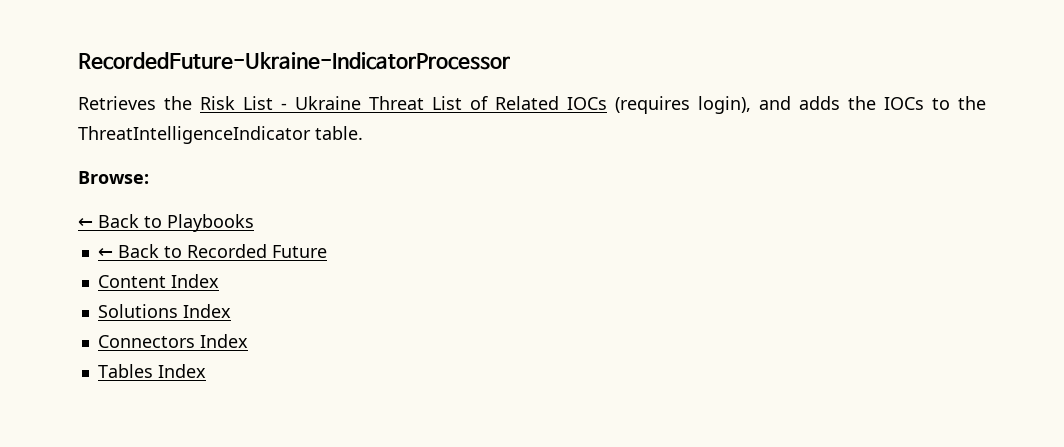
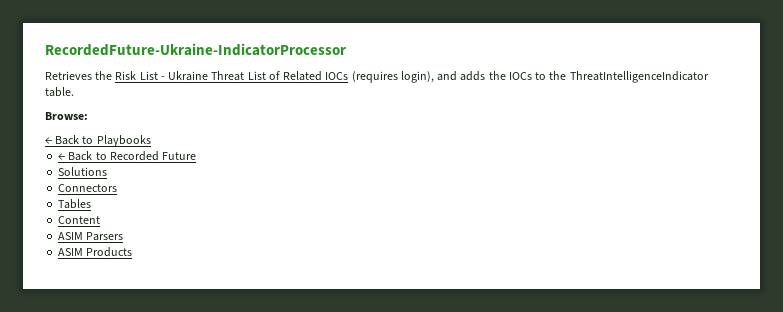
- Content Index
- Solutions Index
+ Solutions
- Connectors Index
+ Connectors
- Tables Index
+ Tables
+ Content
+ ASIM Parsers
+ ASIM Products

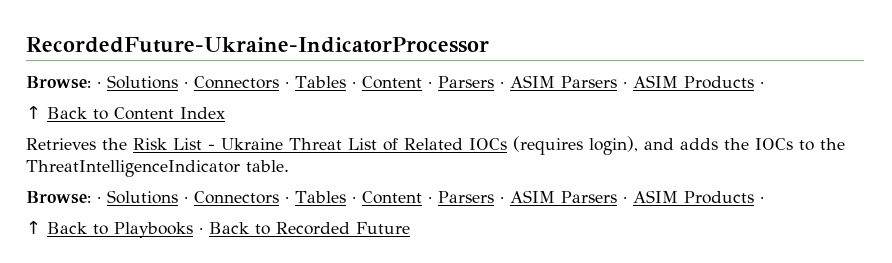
  RecordedFuture-Ukraine-IndicatorProcessor
+ Browse: · Solutions · Connectors · Tables · Content · Parsers · ASIM Parsers · ASIM Products ·
+ ↑ Back to Content Index
  Retrieves the Risk List - Ukraine Threat List of Related IOCs (requires login), and adds the IOCs to the ThreatIntelligenceIndicator table.
- Browse:
- ← Back to Playbooks
- ← Back to Recorded Future
+ Browse: · Solutions · Connectors · Tables · Content · Parsers · ASIM Parsers · ASIM Products ·
+ ↑ Back to Playbooks · Back to Recorded Future
- Solutions
- Connectors
- Tables
- Content
- ASIM Parsers
- ASIM Products

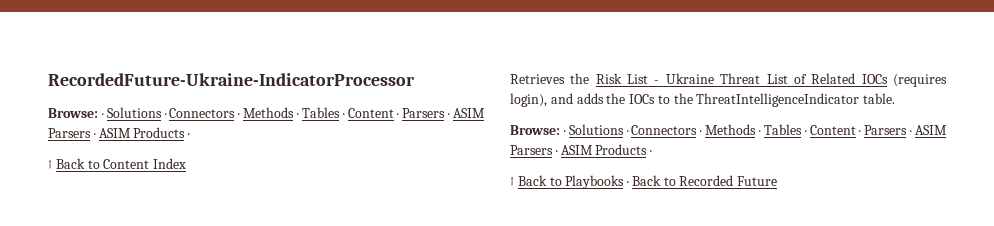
  RecordedFuture-Ukraine-IndicatorProcessor
- Browse: · Solutions · Connectors · Tables · Content · Parsers · ASIM Parsers · ASIM Products ·
+ Browse: · Solutions · Connectors · Methods · Tables · Content · Parsers · ASIM Parsers · ASIM Products ·
  Retrieves the Risk List - Ukraine Threat List of Related IOCs (requires login), and adds the IOCs to the ThreatIntelligenceIndicator table.
- Browse: · Solutions · Connectors · Tables · Content · Parsers · ASIM Parsers · ASIM Products ·
+ Browse: · Solutions · Connectors · Methods · Tables · Content · Parsers · ASIM Parsers · ASIM Products ·

